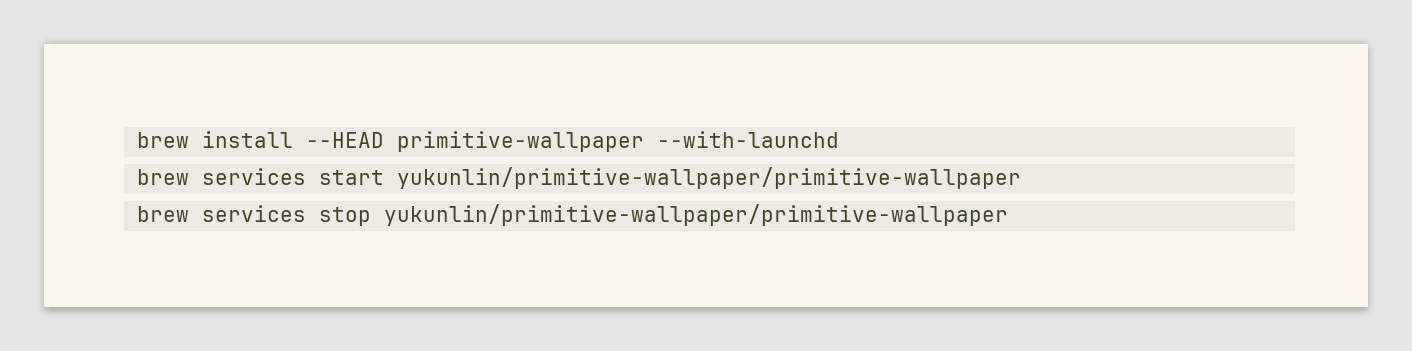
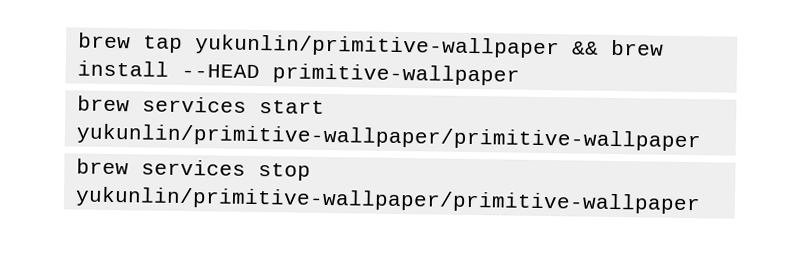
- brew install --HEAD primitive-wallpaper --with-launchd
+ brew tap yukunlin/primitive-wallpaper && brew install --HEAD primitive-wallpaper

